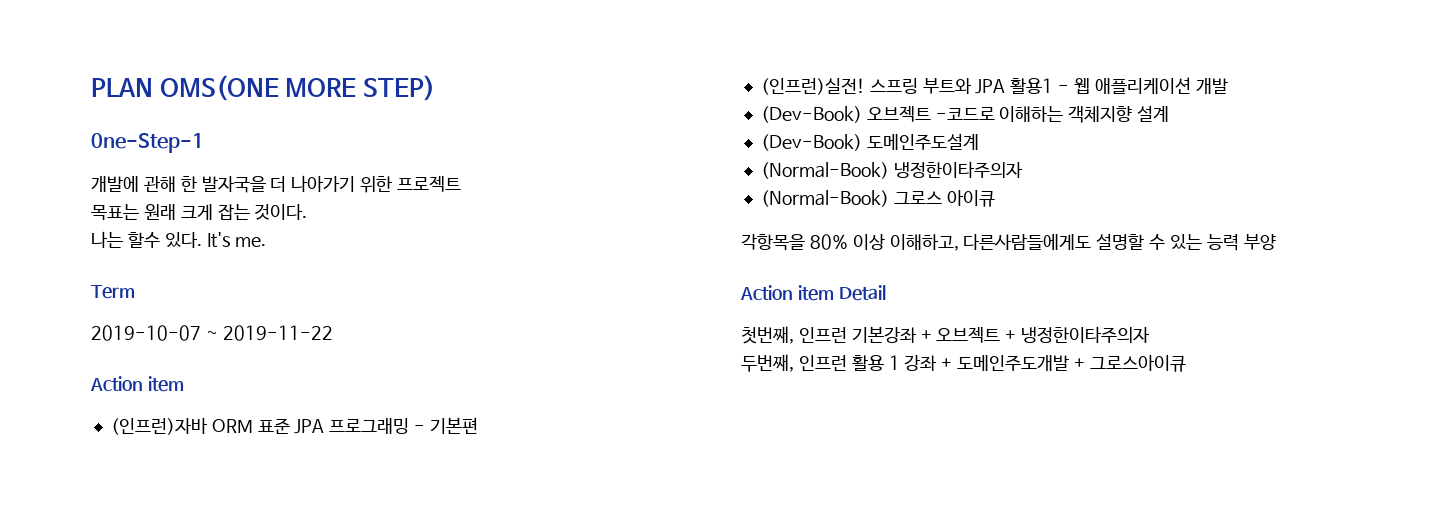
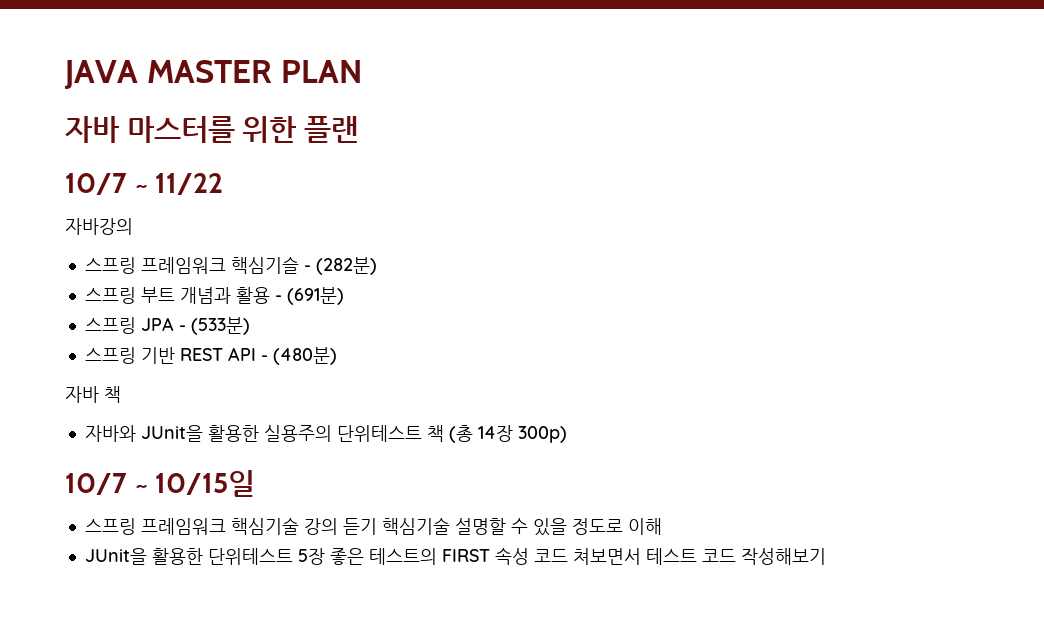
- PLAN OMS(ONE MORE STEP)
- 0ne-Step-1
- 개발에 관해 한 발자국을 더 나아가기 위한 프로젝트
- 목표는 원래 크게 잡는 것이다.
- 나는 할수 있다. It's me.
- Term
- 2019-10-07 ~ 2019-11-22
- Action item
- (인프런)자바 ORM 표준 JPA 프로그래밍 - 기본편
- (인프런)실전! 스프링 부트와 JPA 활용1 - 웹 애플리케이션 개발
- (Dev-Book) 오브젝트 -코드로 이해하는 객체지향 설계
- (Dev-Book) 도메인주도설계
- (Normal-Book) 냉정한이타주의자
- (Normal-Book) 그로스 아이큐
- 각항목을 80% 이상 이해하고, 다른사람들에게도 설명할 수 있는 능력 부양
- Action item Detail
- 첫번째, 인프런 기본강좌 + 오브젝트 + 냉정한이타주의자
- 두번째, 인프런 활용 1 강좌 + 도메인주도개발 + 그로스아이큐
+ JAVA MASTER PLAN
+ 자바 마스터를 위한 플랜
+ 10/7 ~ 11/22
+ 자바강의
+ 스프링 프레임워크 핵심기슬 - (282분)
+ 스프링 부트 개념과 활용 - (691분)
+ 스프링 JPA - (533분)
+ 스프링 기반 REST API - (480분)
+ 자바 책
+ 자바와 JUnit을 활용한 실용주의 단위테스트 책 (총 14장 300p)
+ 10/7 ~ 10/15일
+ 스프링 프레임워크 핵심기술 강의 듣기 핵심기술 설명할 수 있을 정도로 이해
+ JUnit을 활용한 단위테스트 5장 좋은 테스트의 FIRST 속성 코드 쳐보면서 테스트 코드 작성해보기

